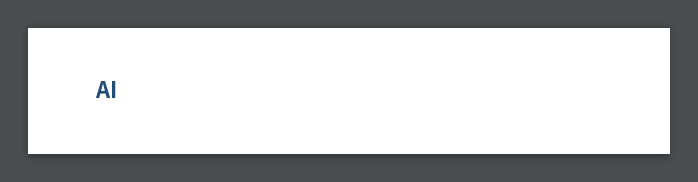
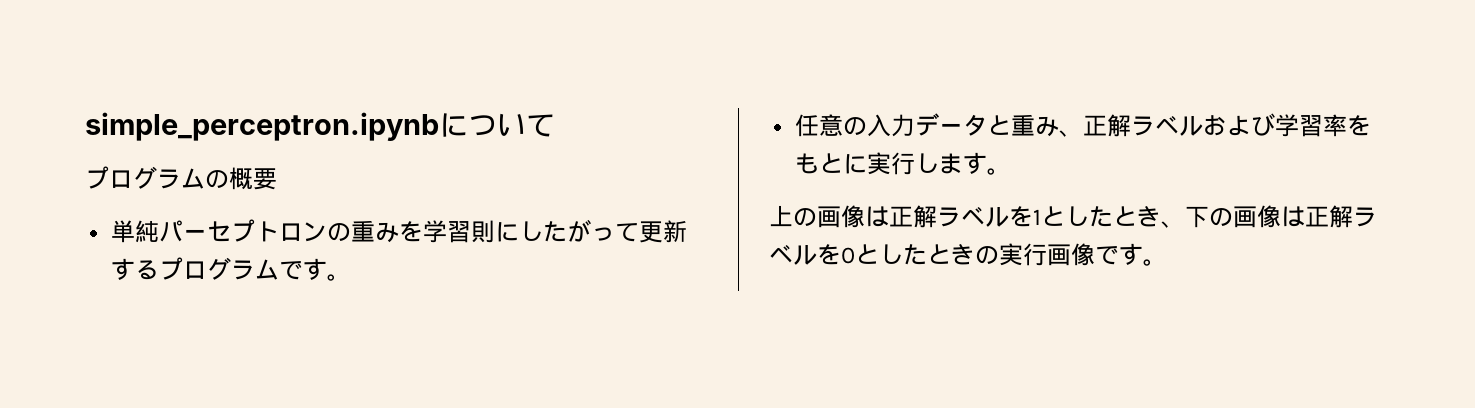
- AI
+ simple_perceptron.ipynbについて
+ プログラムの概要
+ 単純パーセプトロンの重みを学習則にしたがって更新するプログラムです。
+ 任意の入力データと重み、正解ラベルおよび学習率をもとに実行します。
+ 上の画像は正解ラベルを1としたとき、下の画像は正解ラベルを0としたときの実行画像です。

